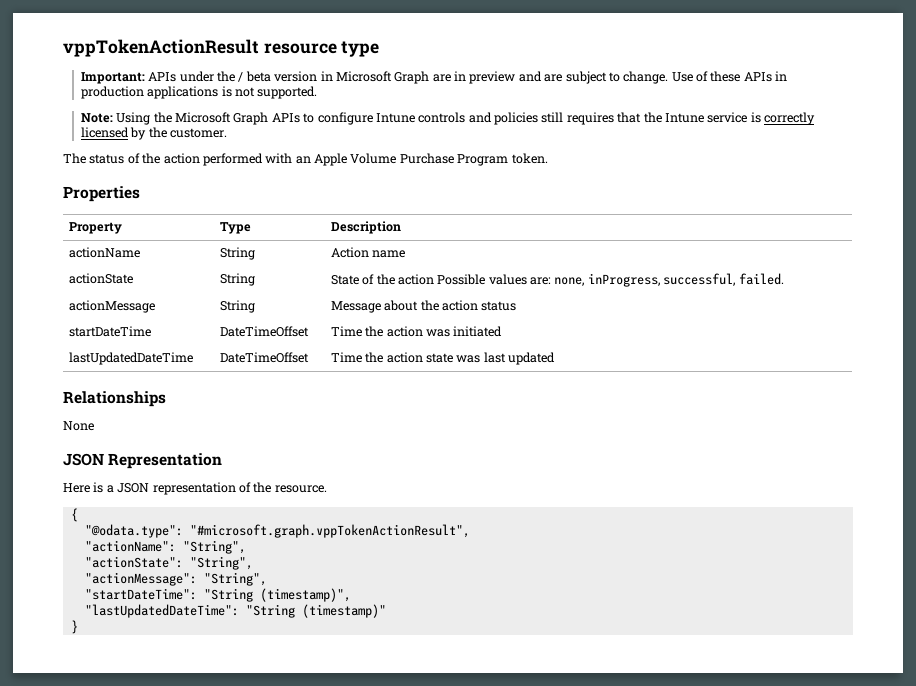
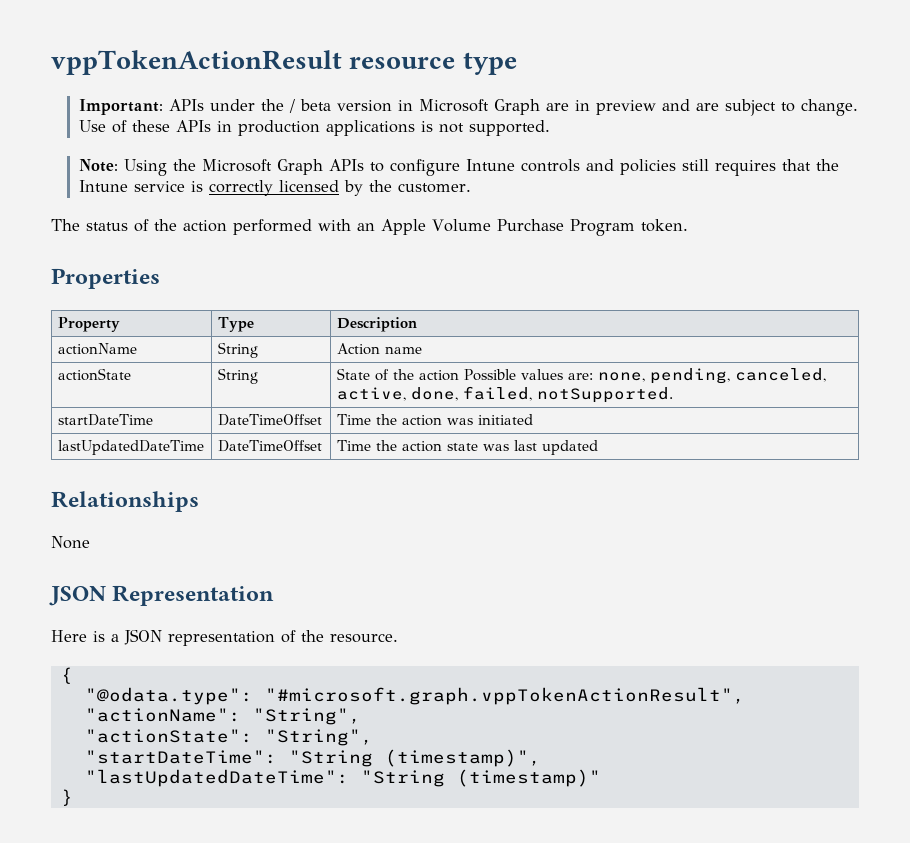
- actionState | String | State of the action Possible values are: none, inProgress, successful, failed.
- actionMessage | String | Message about the action status
+ actionState | String | State of the action Possible values are: none, pending, canceled, active, done, failed, notSupported.
- "actionMessage": "String",

